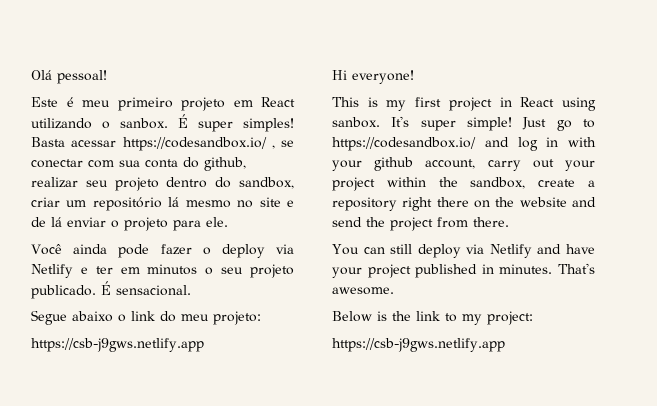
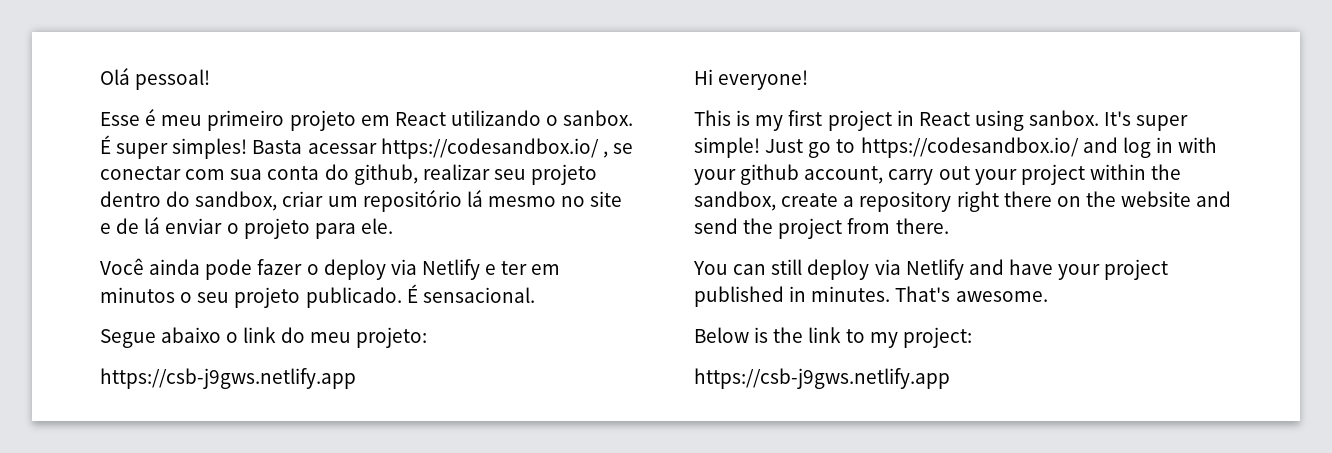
- Este é meu primeiro projeto em React utilizando o sanbox.
+ Esse é meu primeiro projeto em React utilizando o sanbox.

